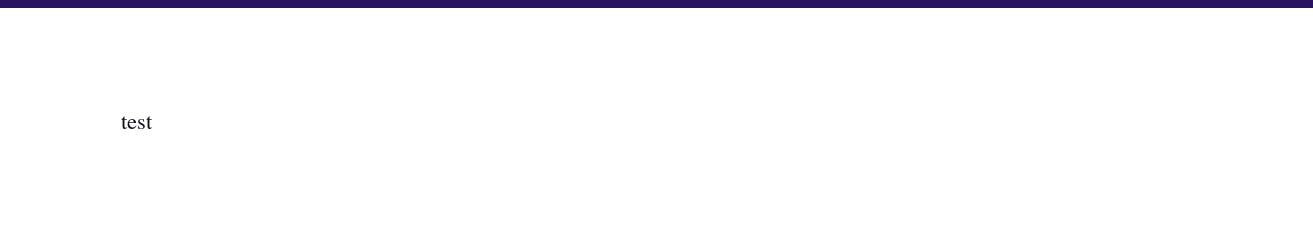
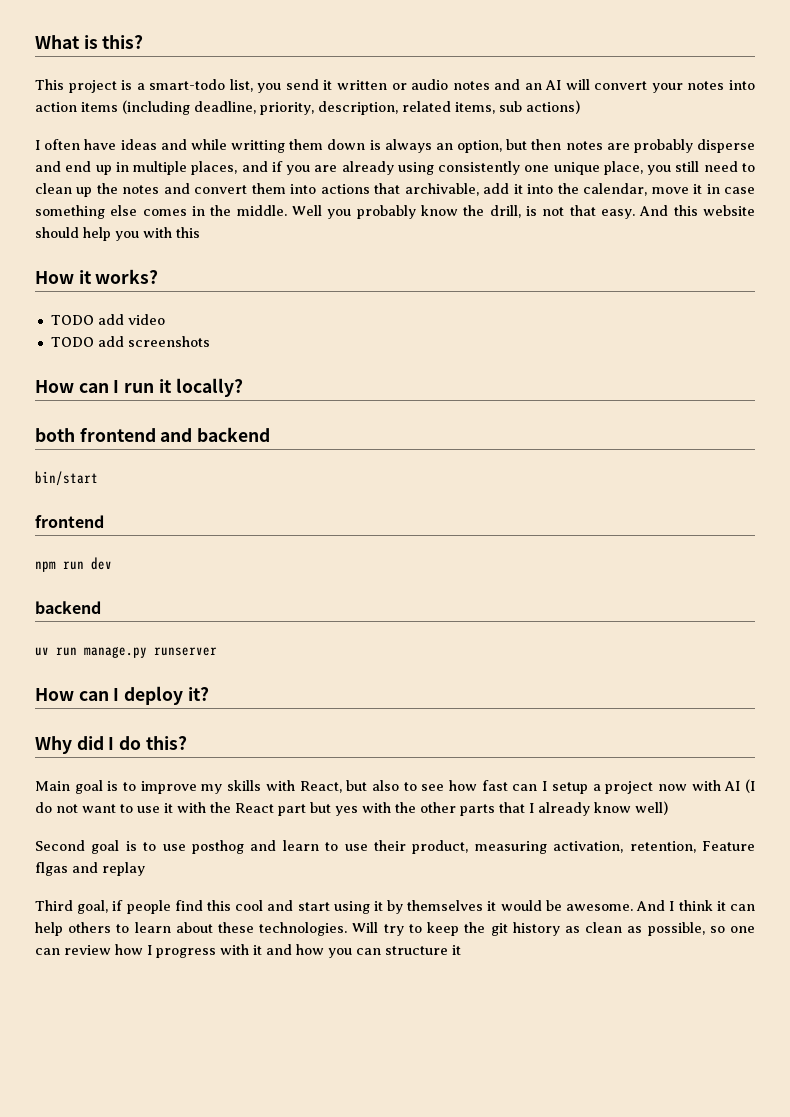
- test
+ What is this?
+ This project is a smart-todo list, you send it written or audio notes and an AI will convert your notes into action items (including deadline, priority, description, related items, sub actions)
+ I often have ideas and while writting them down is always an option, but then notes are probably disperse and end up in multiple places, and if you are already using consistently one unique place, you still need to clean up the notes and convert them into actions that archivable, add it into the calendar, move it in case something else comes in the middle. Well you probably know the drill, is not that easy. And this website should help you with this
+ How it works?
+ TODO add video
+ TODO add screenshots
+ How can I run it locally?
+ both frontend and backend
+ bin/start
+ frontend
+ npm run dev
+ backend
+ uv run manage.py runserver
+ How can I deploy it?
+ Why did I do this?
+ Main goal is to improve my skills with React, but also to see how fast can I setup a project now with AI (I do not want to use it with the React part but yes with the other parts that I already know well)
+ Second goal is to use posthog and learn to use their product, measuring activation, retention, Feature flgas and replay
+ Third goal, if people find this cool and start using it by themselves it would be awesome. And I think it can help others to learn about these technologies. Will try to keep the git history as clean as possible, so one can review how I progress with it and how you can structure it

